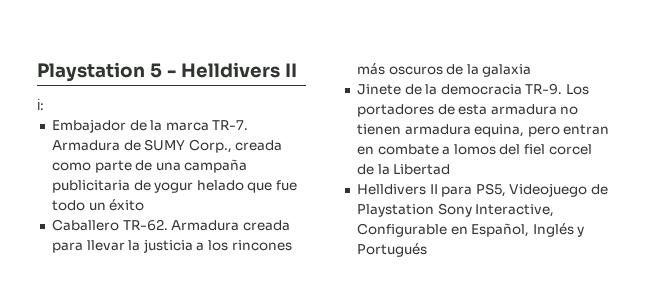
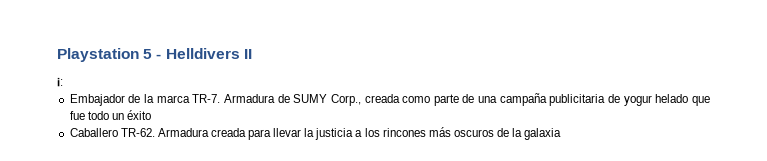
- Jinete de la democracia TR-9. Los portadores de esta armadura no tienen armadura equina, pero entran en combate a lomos del fiel corcel de la Libertad
- Helldivers II para PS5, Videojuego de Playstation Sony Interactive, Configurable en Español, Inglés y Portugués

